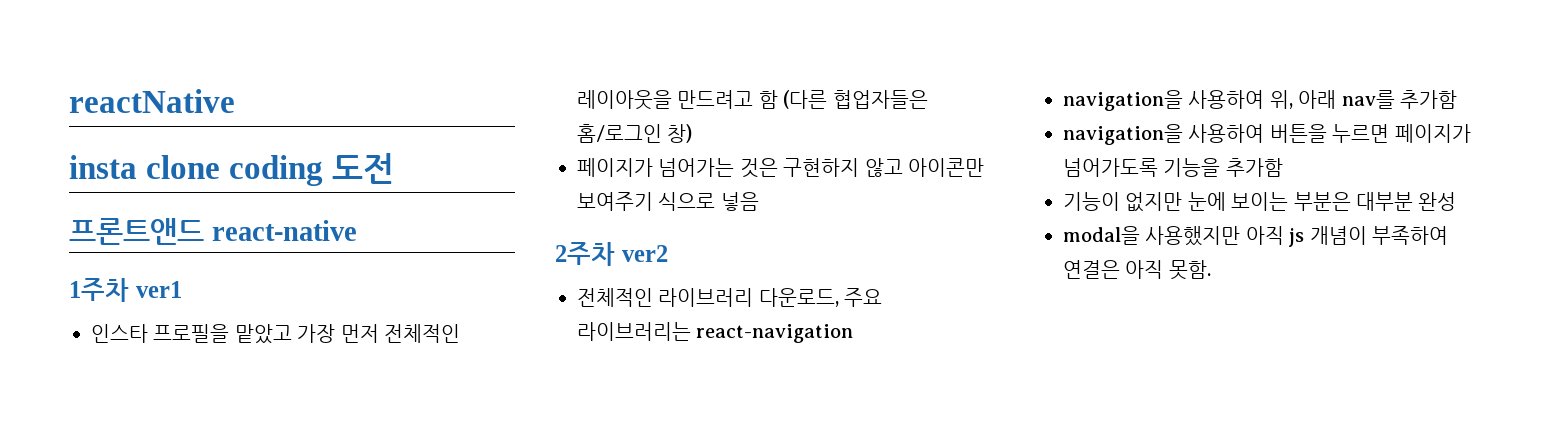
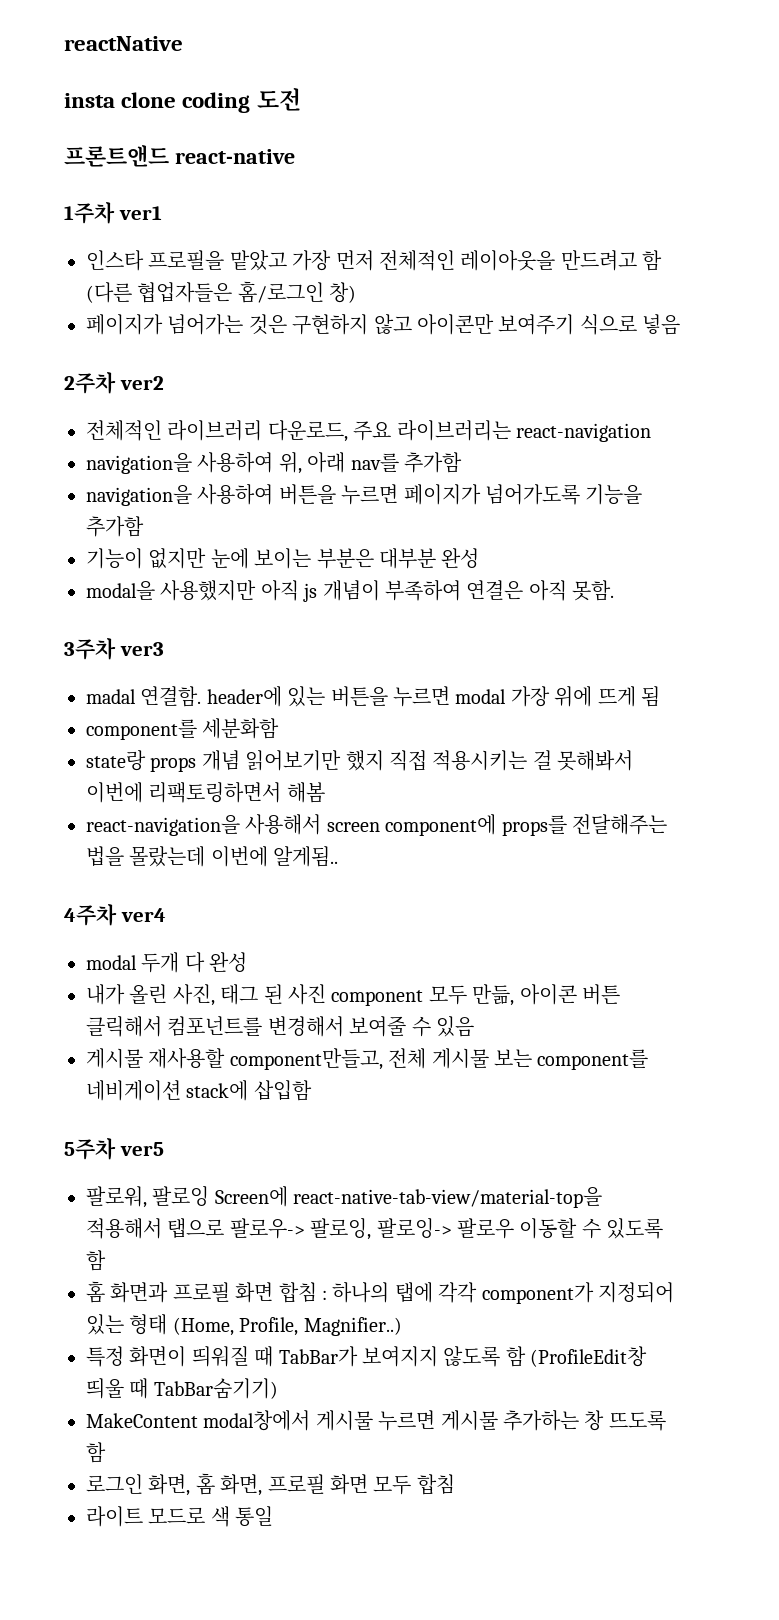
+ 3주차 ver3
+ madal 연결함. header에 있는 버튼을 누르면 modal 가장 위에 뜨게 됨
+ component를 세분화함
+ state랑 props 개념 읽어보기만 했지 직접 적용시키는 걸 못해봐서 이번에 리팩토링하면서 해봄
+ react-navigation을 사용해서 screen component에 props를 전달해주는 법을 몰랐는데 이번에 알게됨..
+ 4주차 ver4
+ modal 두개 다 완성
+ 내가 올린 사진, 태그 된 사진 component 모두 만듦, 아이콘 버튼 클릭해서 컴포넌트를 변경해서 보여줄 수 있음
+ 게시물 재사용할 component만들고, 전체 게시물 보는 component를 네비게이션 stack에 삽입함
+ 5주차 ver5
+ 팔로워, 팔로잉 Screen에 react-native-tab-view/material-top을 적용해서 탭으로 팔로우-> 팔로잉, 팔로잉-> 팔로우 이동할 수 있도록 함
+ 홈 화면과 프로필 화면 합침 : 하나의 탭에 각각 component가 지정되어 있는 형태 (Home, Profile, Magnifier..)
+ 특정 화면이 띄워질 때 TabBar가 보여지지 않도록 함 (ProfileEdit창 띄울 때 TabBar숨기기)
+ MakeContent modal창에서 게시물 누르면 게시물 추가하는 창 뜨도록 함
+ 로그인 화면, 홈 화면, 프로필 화면 모두 합침
+ 라이트 모드로 색 통일

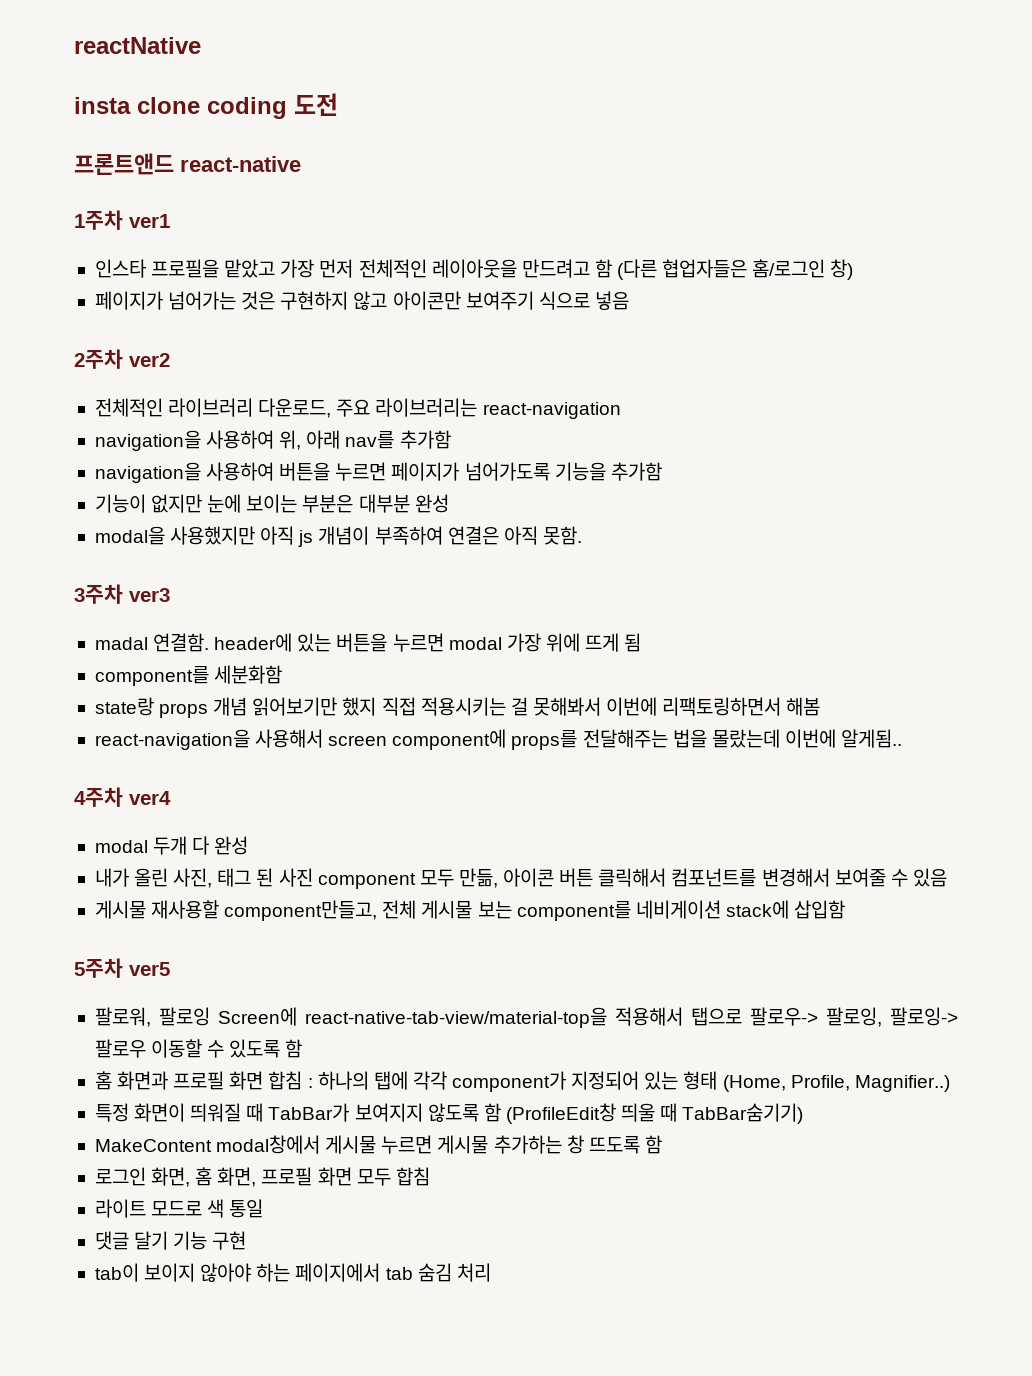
+ 댓글 달기 기능 구현
+ tab이 보이지 않아야 하는 페이지에서 tab 숨김 처리

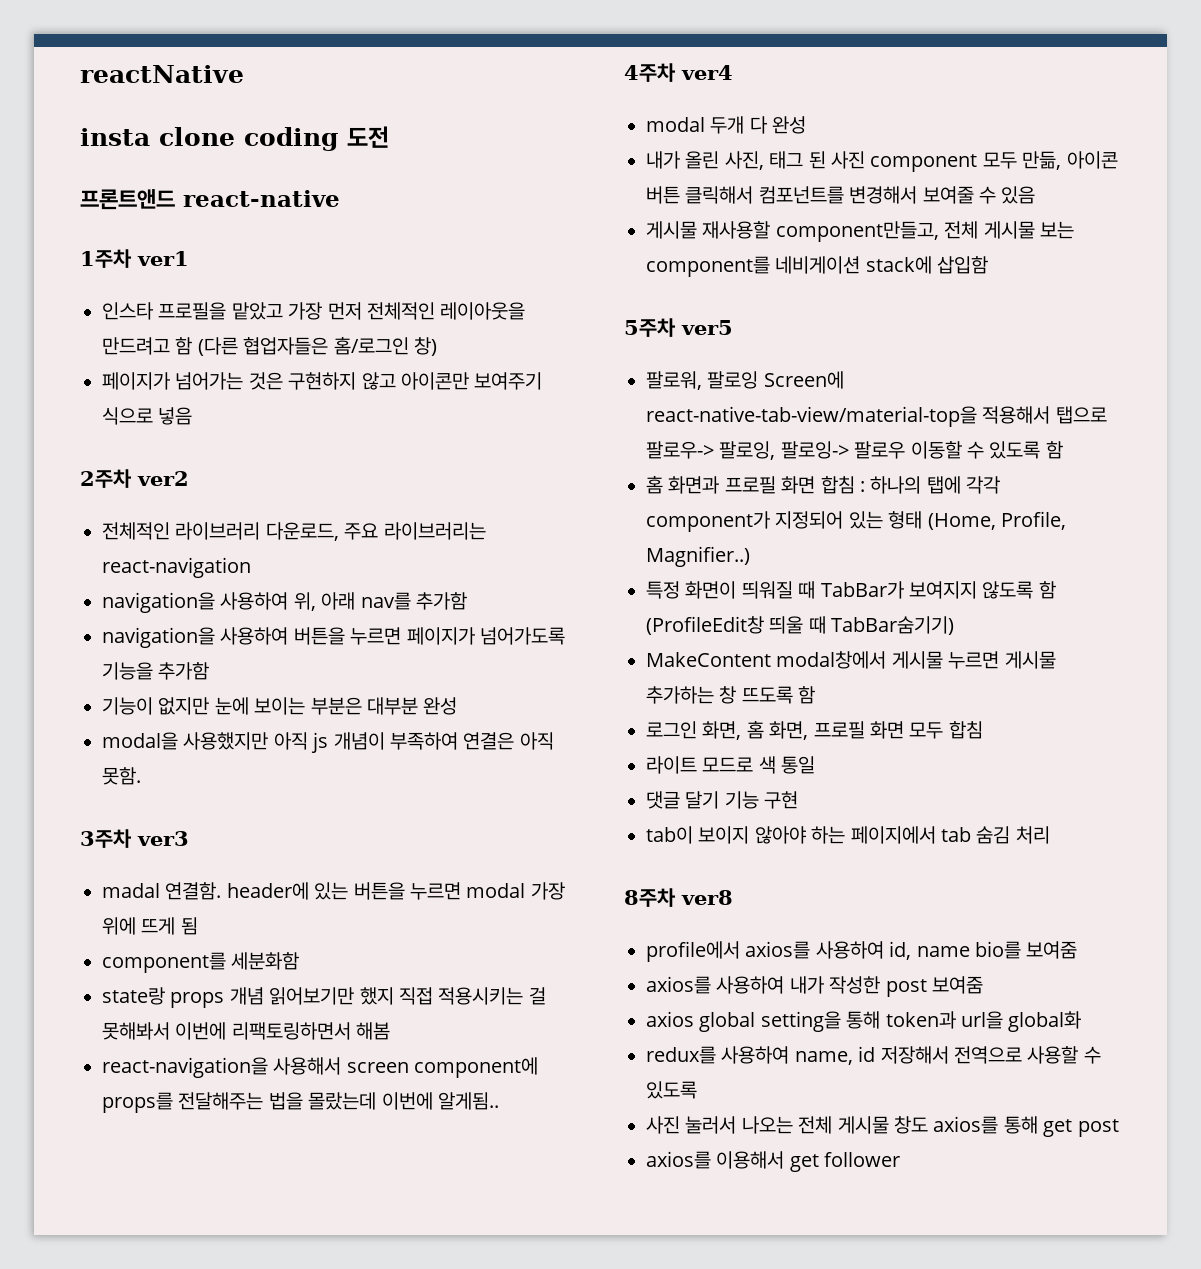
+ 8주차 ver8
+ profile에서 axios를 사용하여 id, name bio를 보여줌
+ axios를 사용하여 내가 작성한 post 보여줌
+ axios global setting을 통해 token과 url을 global화
+ redux를 사용하여 name, id 저장해서 전역으로 사용할 수 있도록
+ 사진 눌러서 나오는 전체 게시물 창도 axios를 통해 get post
+ axios를 이용해서 get follower

